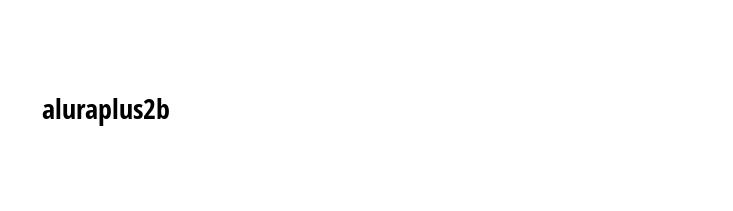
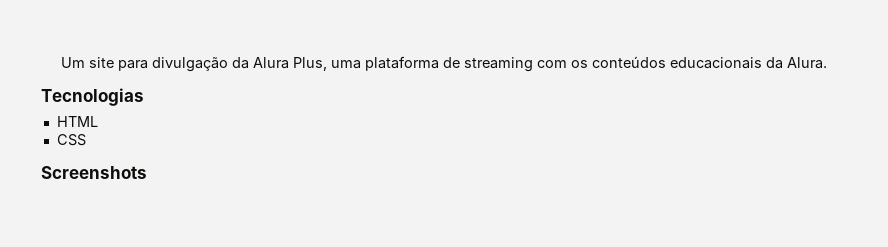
- aluraplus2b
+ Um site para divulgação da Alura Plus, uma plataforma de streaming com os conteúdos educacionais da Alura.
+ Tecnologias
+ HTML
+ CSS
+ Screenshots

